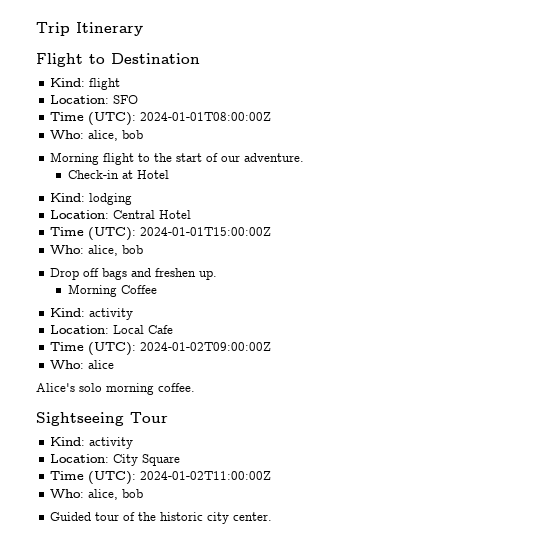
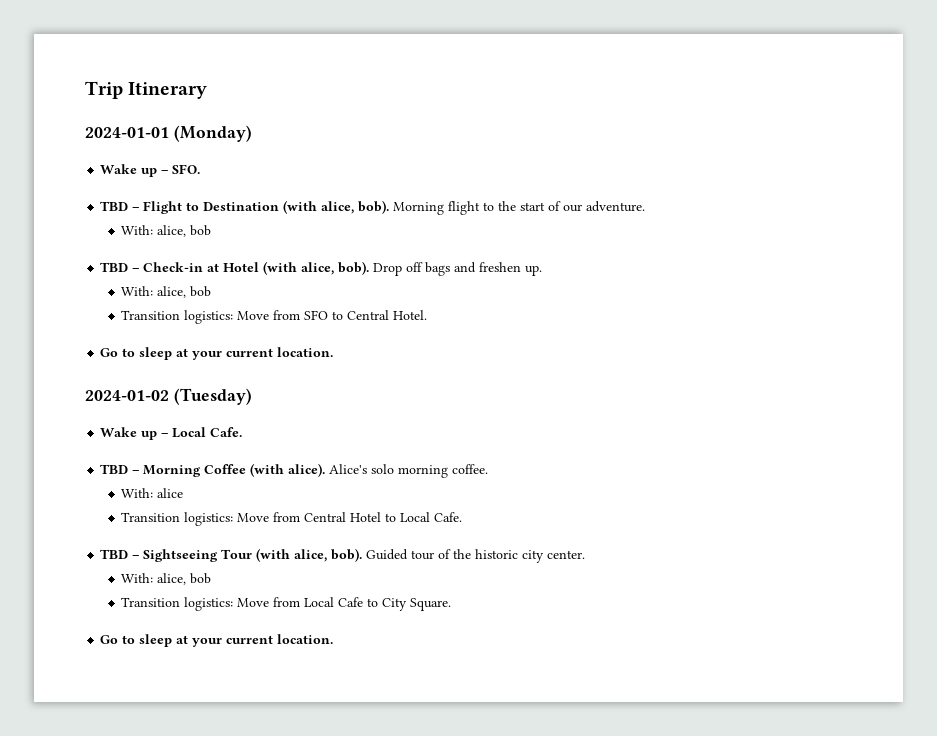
- Flight to Destination
- Kind: flight
- Location: SFO
- Time (UTC): 2024-01-01T08:00:00Z
- Who: alice, bob
- Morning flight to the start of our adventure.
- Check-in at Hotel
- Kind: lodging
- Location: Central Hotel
- Time (UTC): 2024-01-01T15:00:00Z
- Who: alice, bob
- Drop off bags and freshen up.
- Morning Coffee
- Kind: activity
- Location: Local Cafe
- Time (UTC): 2024-01-02T09:00:00Z
- Who: alice
- Alice's solo morning coffee.
- Sightseeing Tour
- Kind: activity
- Location: City Square
- Time (UTC): 2024-01-02T11:00:00Z
- Who: alice, bob
- Guided tour of the historic city center.
+ 2024-01-01 (Monday)
+ Wake up – SFO.
+ TBD – Flight to Destination (with alice, bob). Morning flight to the start of our adventure.
+ With: alice, bob
+ TBD – Check-in at Hotel (with alice, bob). Drop off bags and freshen up.
+ With: alice, bob
+ Transition logistics: Move from SFO to Central Hotel.
+ Go to sleep at your current location.
+ 2024-01-02 (Tuesday)
+ Wake up – Local Cafe.
+ TBD – Morning Coffee (with alice). Alice's solo morning coffee.
+ With: alice
+ Transition logistics: Move from Central Hotel to Local Cafe.
+ TBD – Sightseeing Tour (with alice, bob). Guided tour of the historic city center.
+ With: alice, bob
+ Transition logistics: Move from Local Cafe to City Square.
+ Go to sleep at your current location.

